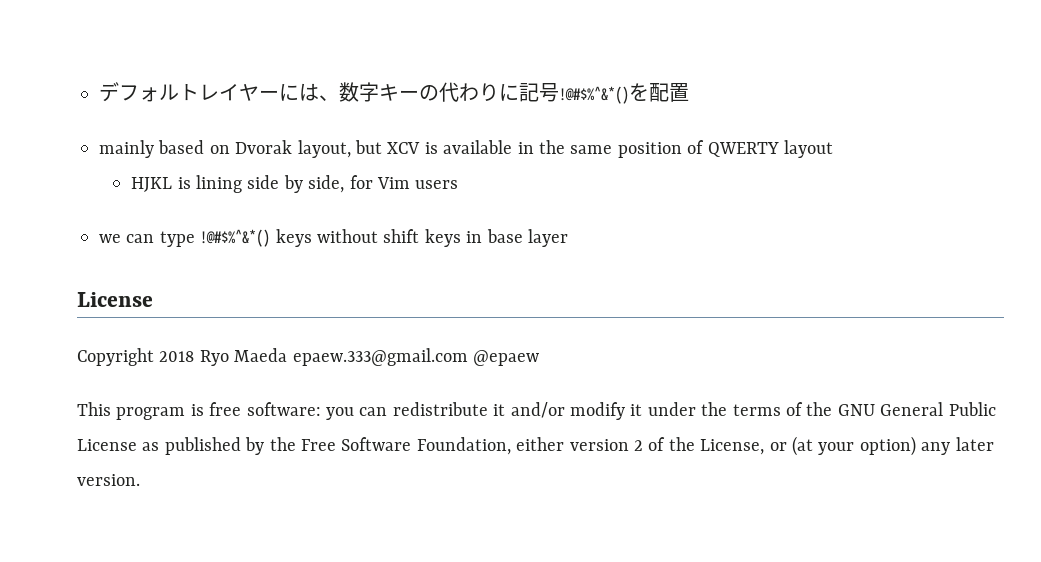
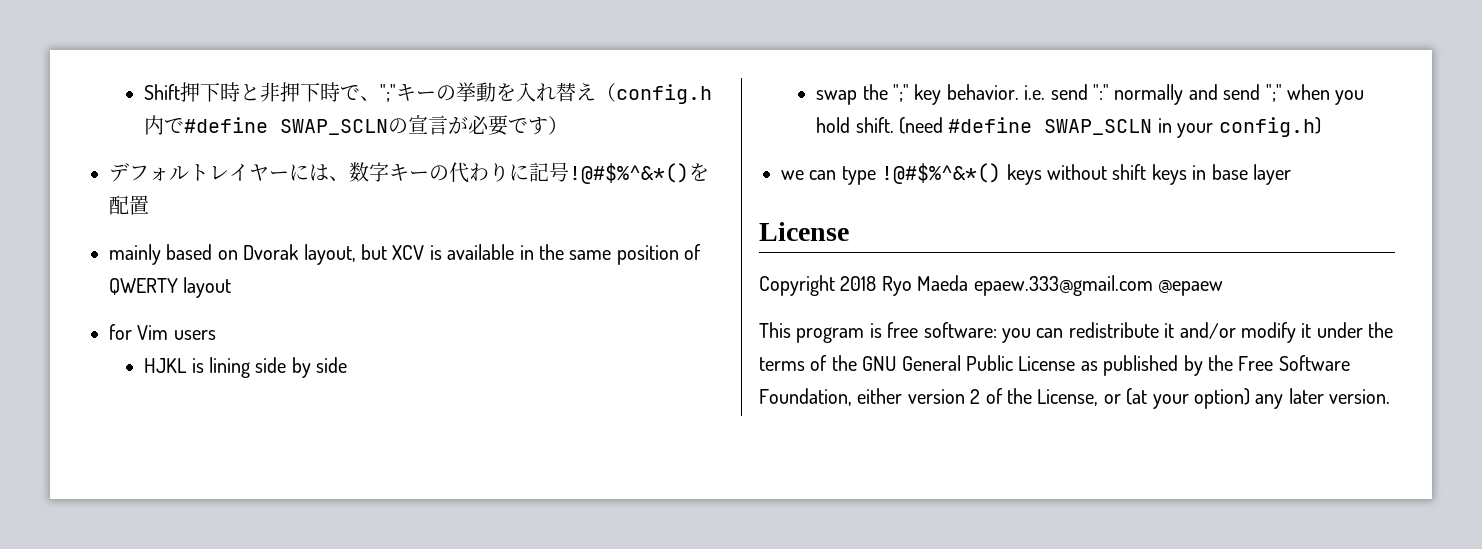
+ Shift押下時と非押下時で、";"キーの挙動を入れ替え（config.h内で#define SWAP_SCLNの宣言が必要です）
+ for Vim users
- HJKL is lining side by side, for Vim users
+ HJKL is lining side by side
+ swap the ";" key behavior. i.e. send ":" normally and send ";" when you hold shift. (need #define SWAP_SCLN in your config.h)

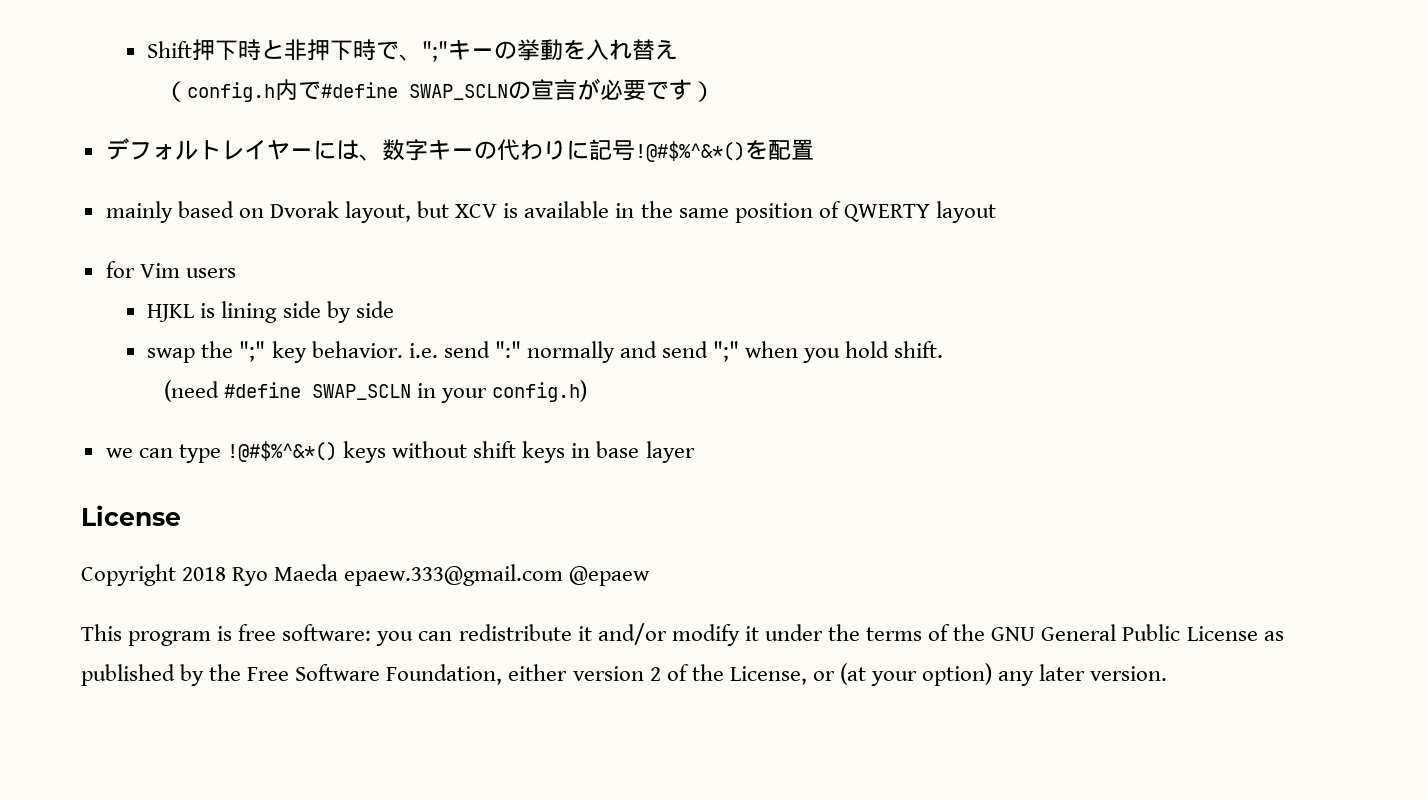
- Shift押下時と非押下時で、";"キーの挙動を入れ替え（config.h内で#define SWAP_SCLNの宣言が必要です）
+ Shift押下時と非押下時で、";"キーの挙動を入れ替え
+ （config.h内で#define SWAP_SCLNの宣言が必要です）
- swap the ";" key behavior. i.e. send ":" normally and send ";" when you hold shift. (need #define SWAP_SCLN in your config.h)
+ swap the ";" key behavior. i.e. send ":" normally and send ";" when you hold shift.
+ (need #define SWAP_SCLN in your config.h)

